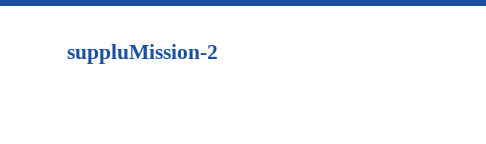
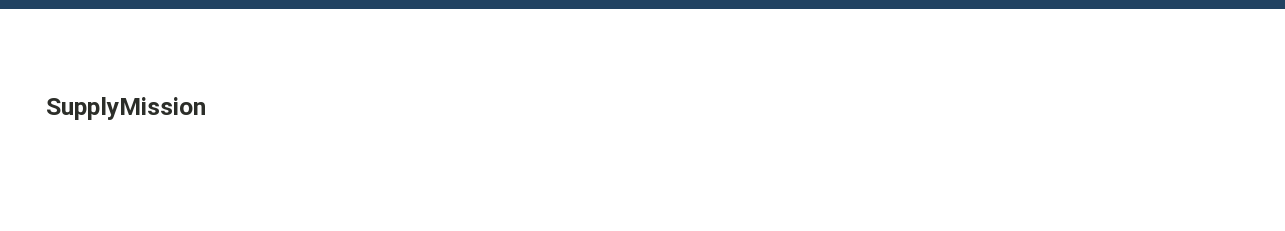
- suppluMission-2
+ SupplyMission

